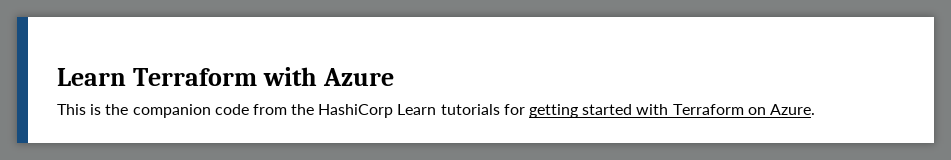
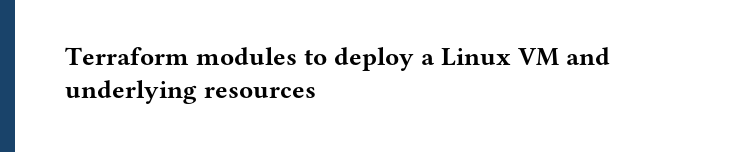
- Learn Terraform with Azure
- This is the companion code from the HashiCorp Learn tutorials for getting started with Terraform on Azure.
+ Terraform modules to deploy a Linux VM and underlying resources

